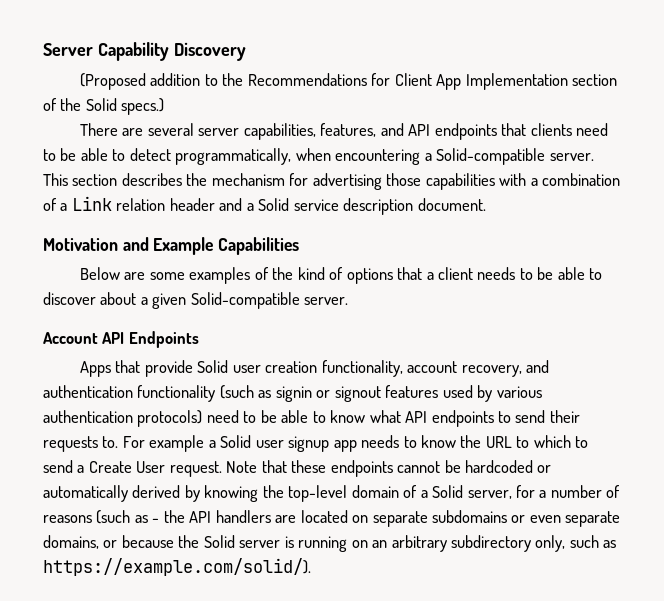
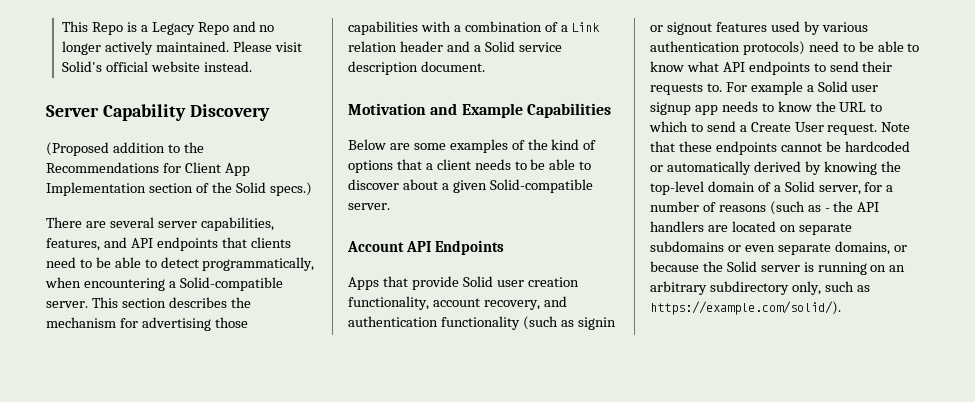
+ This Repo is a Legacy Repo and no longer actively maintained. Please visit Solid's official website instead.

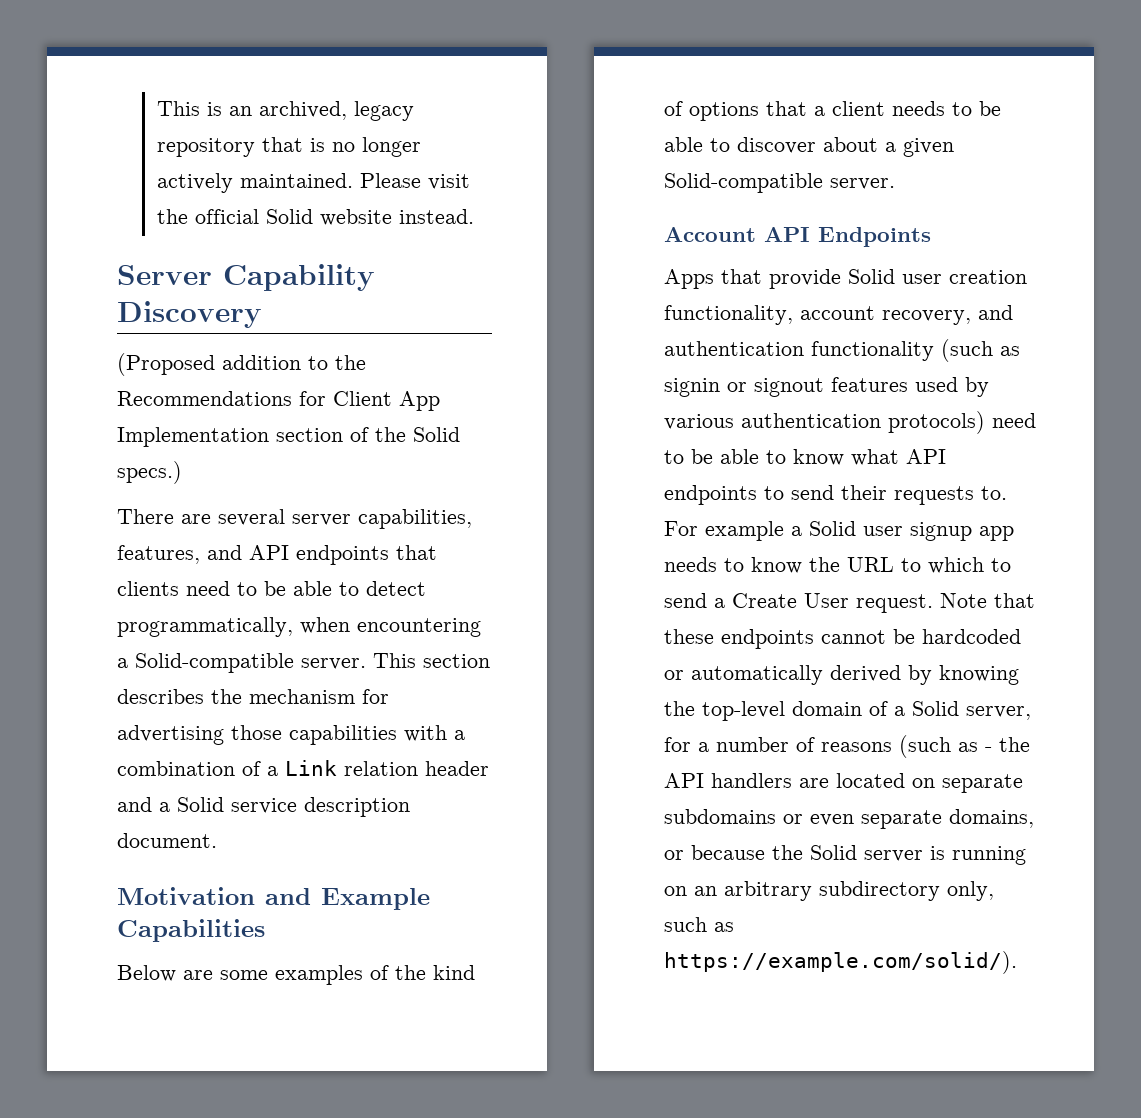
- This Repo is a Legacy Repo and no longer actively maintained.
+ This is an archived, legacy repository that is no longer actively maintained.
- Please visit Solid's official website instead.
+ Please visit the official Solid website instead.

